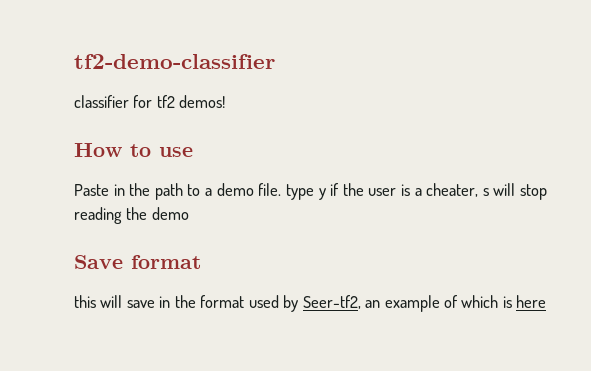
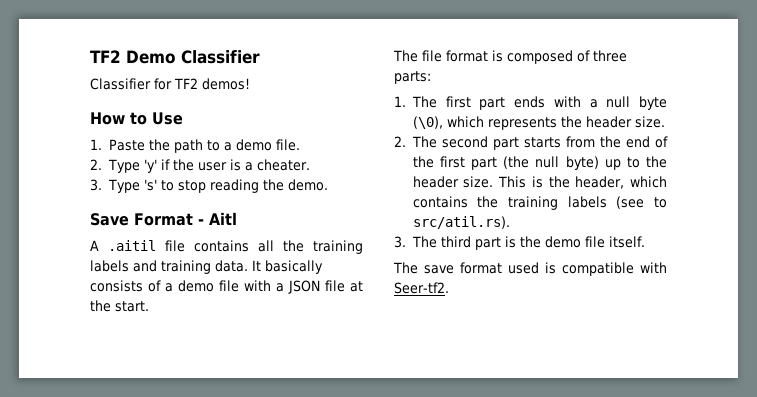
- tf2-demo-classifier
- classifier for tf2 demos!
+ TF2 Demo Classifier
+ Classifier for TF2 demos!
- How to use
- Paste in the path to a demo file. type y if the user is a cheater, s will stop reading the demo
+ How to Use
+ 1. Paste the path to a demo file.
+ 2. Type 'y' if the user is a cheater.
+ 3. Type 's' to stop reading the demo.
- Save format
- this will save in the format used by Seer-tf2, an example of which is here
+ Save Format - Aitl
+ A .aitil file contains all the training labels and training data. It basically consists of a demo file with a JSON file at the start.
+ The file format is composed of three parts:
+ 1. The first part ends with a null byte (\0), which represents the header size.
+ 2. The second part starts from the end of the first part (the null byte) up to the header size. This is the header, which contains the training labels (see to src/atil.rs).
+ 3. The third part is the demo file itself.
+ The save format used is compatible with Seer-tf2.

